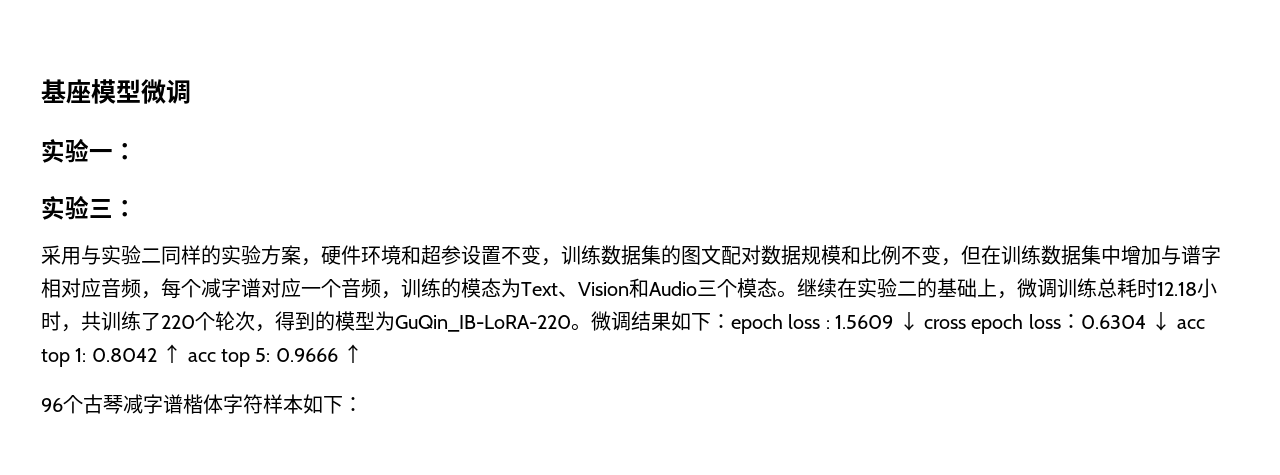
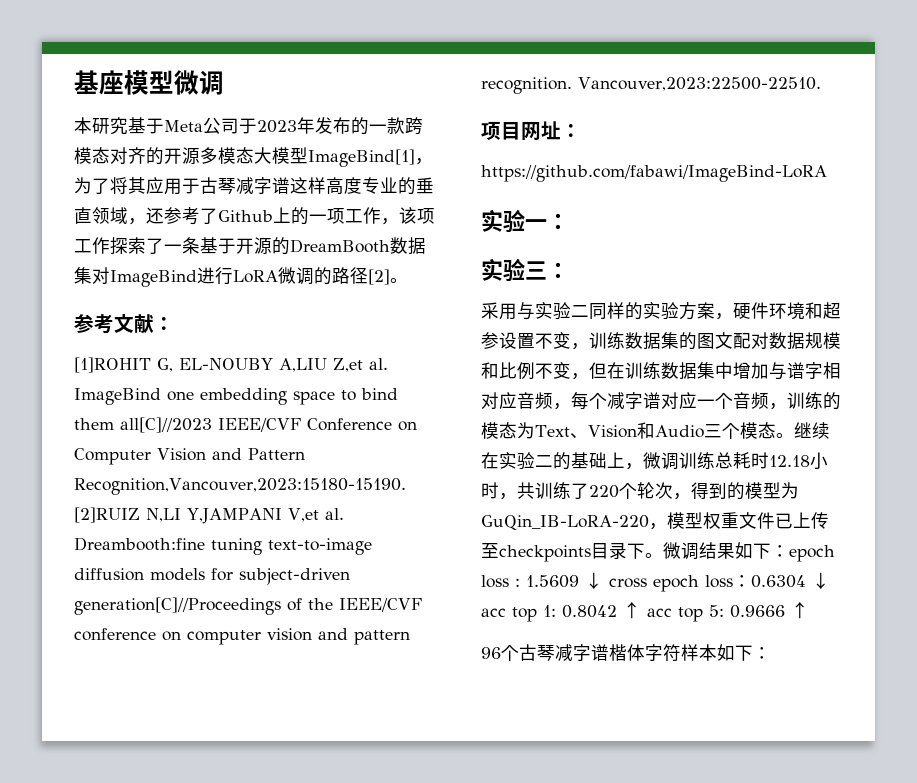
+ 本研究基于Meta公司于2023年发布的一款跨模态对齐的开源多模态大模型ImageBind[1]，为了将其应用于古琴减字谱这样高度专业的垂直领域，还参考了Github上的一项工作，该项工作探索了一条基于开源的DreamBooth数据集对ImageBind进行LoRA微调的路径[2]。
+ 参考文献：
+ [1]ROHIT G, EL-NOUBY A,LIU Z,et al. ImageBind one embedding space to bind them all[C]//2023 IEEE/CVF Conference on Computer Vision and Pattern Recognition,Vancouver,2023:15180-15190. [2]RUIZ N,LI Y,JAMPANI V,et al. Dreambooth:fine tuning text-to-image diffusion models for subject-driven generation[C]//Proceedings of the IEEE/CVF conference on computer vision and pattern recognition. Vancouver,2023:22500-22510.
+ 项目网址：
+ https://github.com/fabawi/ImageBind-LoRA
- 继续在实验二的基础上，微调训练总耗时12.18小时，共训练了220个轮次，得到的模型为GuQin_IB-LoRA-220。
+ 继续在实验二的基础上，微调训练总耗时12.18小时，共训练了220个轮次，得到的模型为GuQin_IB-LoRA-220，模型权重文件已上传至checkpoints目录下。

